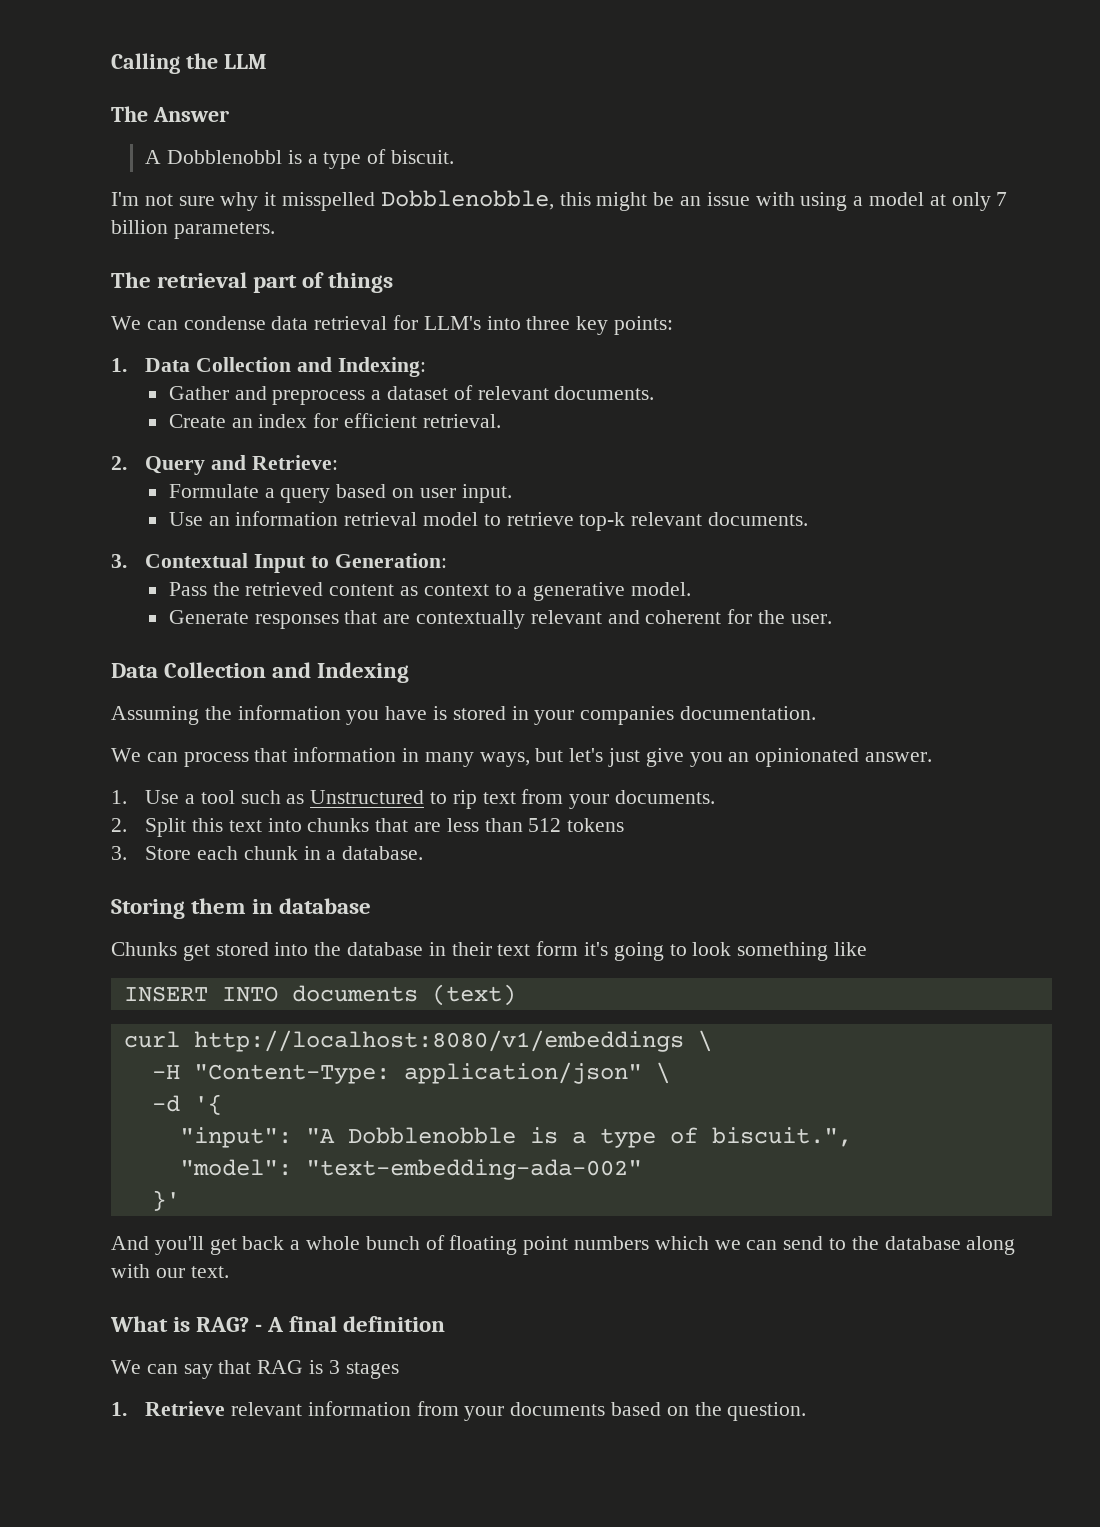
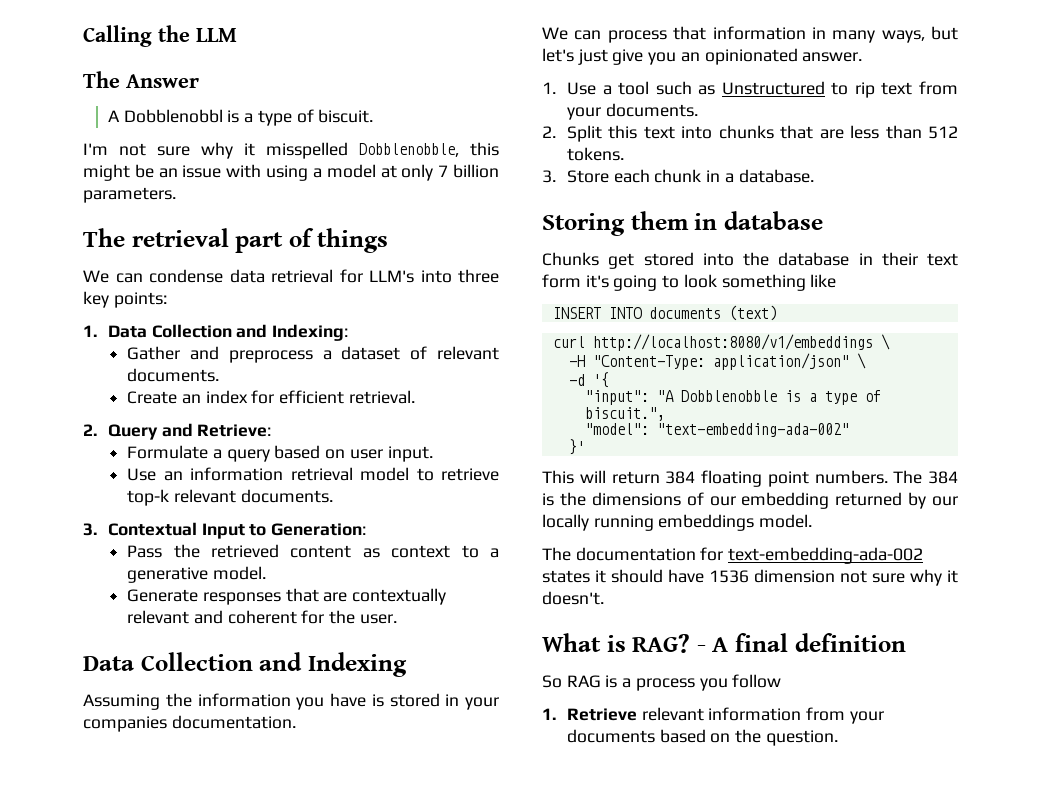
- 2. Split this text into chunks that are less than 512 tokens
+ 2. Split this text into chunks that are less than 512 tokens.
- And you'll get back a whole bunch of floating point numbers which we can send to the database along with our text.
+ This will return 384 floating point numbers. The 384 is the dimensions of our embedding returned by our locally running embeddings model.
+ The documentation for text-embedding-ada-002 states it should have 1536 dimension not sure why it doesn't.
- We can say that RAG is 3 stages
+ So RAG is a process you follow

